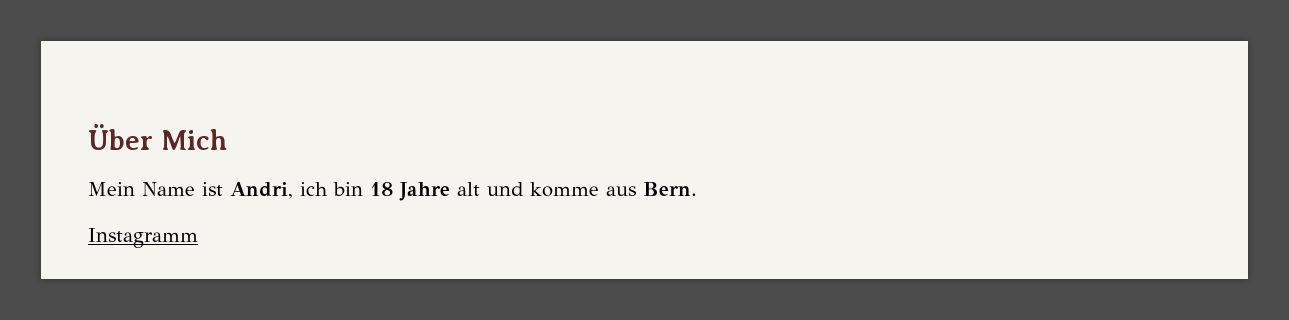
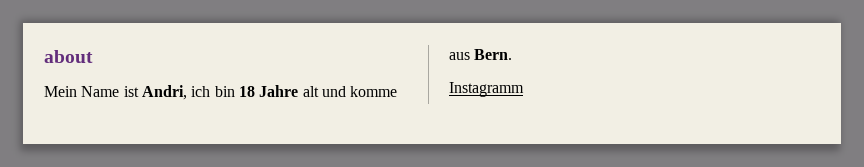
- Über Mich
+ about

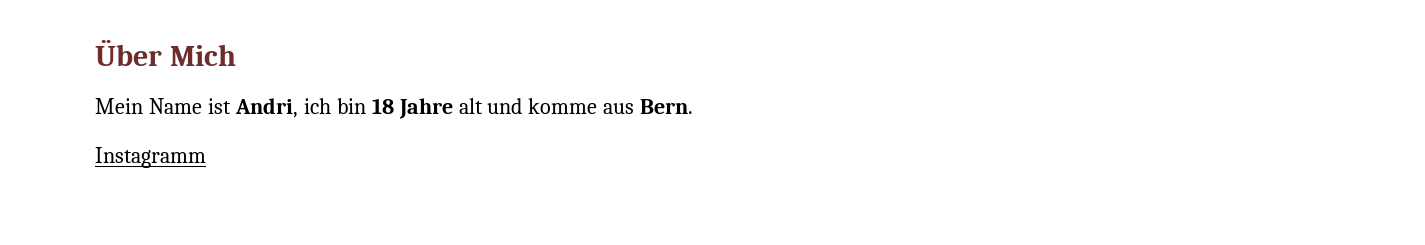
- about
+ Über Mich

